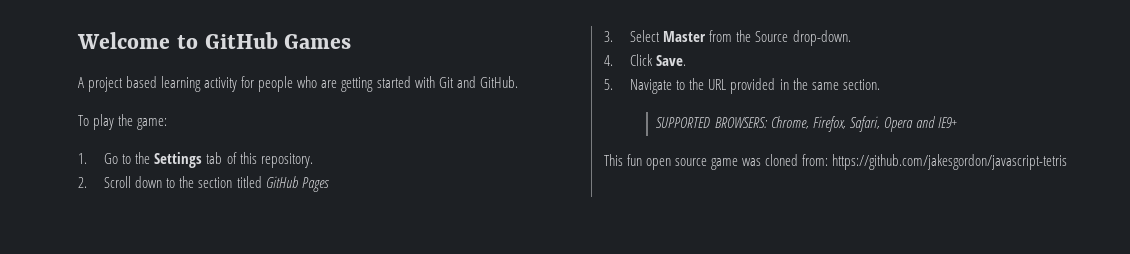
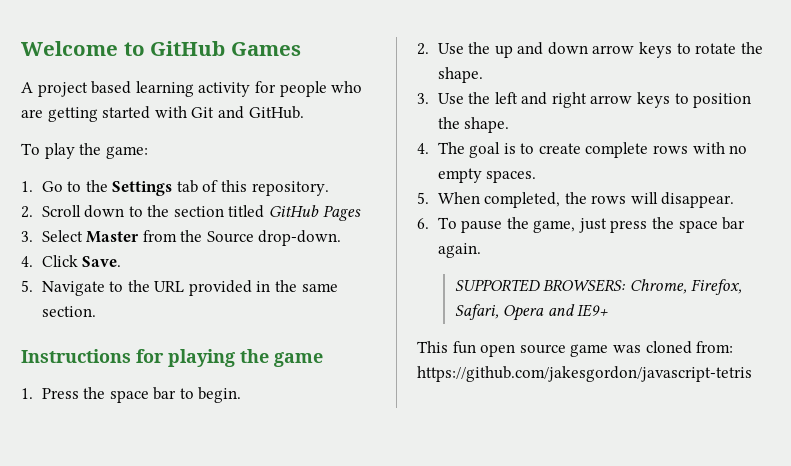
+ Instructions for playing the game
+ 1. Press the space bar to begin.
+ 2. Use the up and down arrow keys to rotate the shape.
+ 3. Use the left and right arrow keys to position the shape.
+ 4. The goal is to create complete rows with no empty spaces.
+ 5. When completed, the rows will disappear.
+ 6. To pause the game, just press the space bar again.

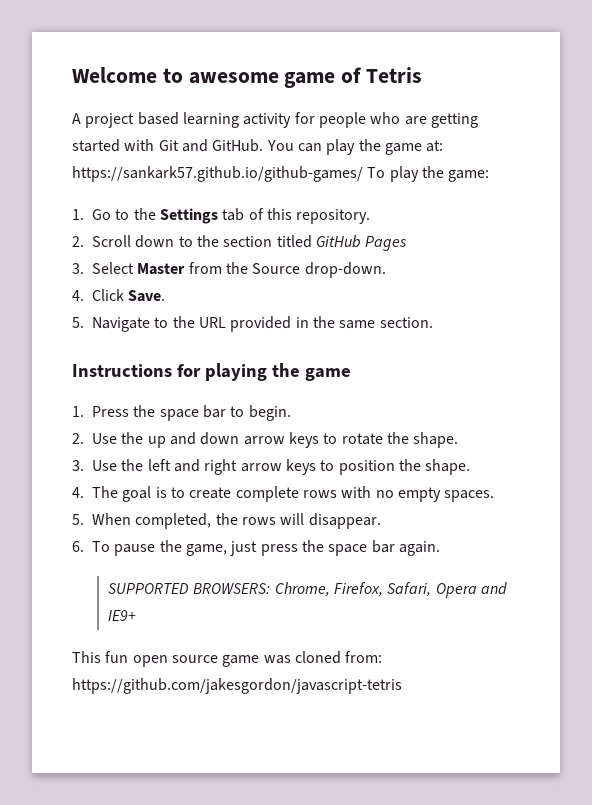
- Welcome to GitHub Games
+ Welcome to awesome game of Tetris
- A project based learning activity for people who are getting started with Git and GitHub.
- To play the game:
+ A project based learning activity for people who are getting started with Git and GitHub. You can play the game at: https://sankark57.github.io/github-games/ To play the game:

